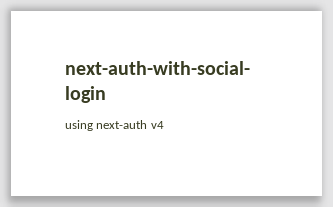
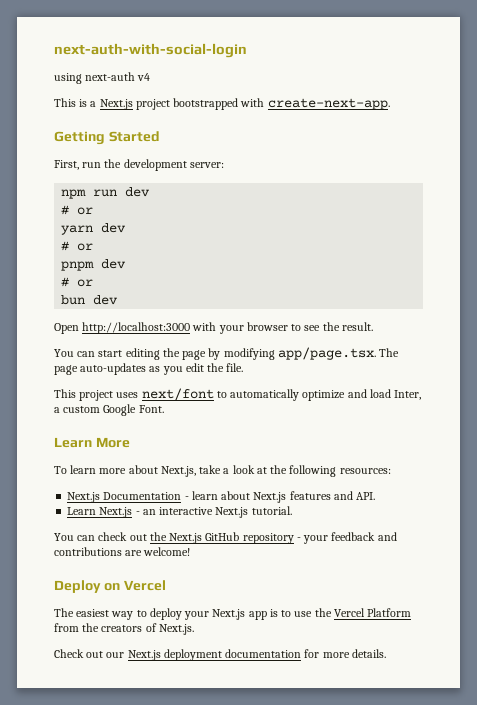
+ This is a Next.js project bootstrapped with create-next-app.
+ Getting Started
+ First, run the development server:
+ npm run dev
+ # or
+ yarn dev
+ # or
+ pnpm dev
+ # or
+ bun dev
+ Open http://localhost:3000 with your browser to see the result.
+ You can start editing the page by modifying app/page.tsx. The page auto-updates as you edit the file.
+ This project uses next/font to automatically optimize and load Inter, a custom Google Font.
+ Learn More
+ To learn more about Next.js, take a look at the following resources:
+ Next.js Documentation - learn about Next.js features and API.
+ Learn Next.js - an interactive Next.js tutorial.
+ You can check out the Next.js GitHub repository - your feedback and contributions are welcome!
+ Deploy on Vercel
+ The easiest way to deploy your Next.js app is to use the Vercel Platform from the creators of Next.js.
+ Check out our Next.js deployment documentation for more details.

